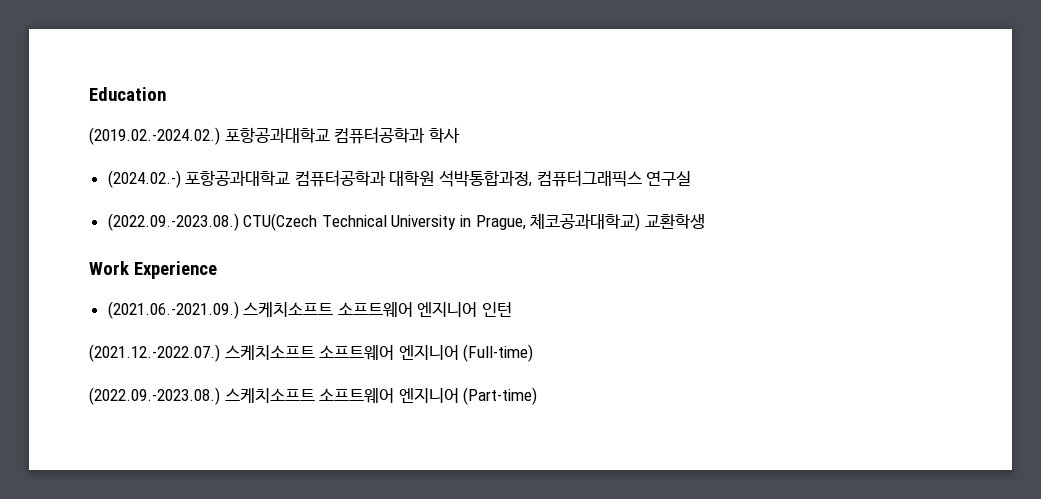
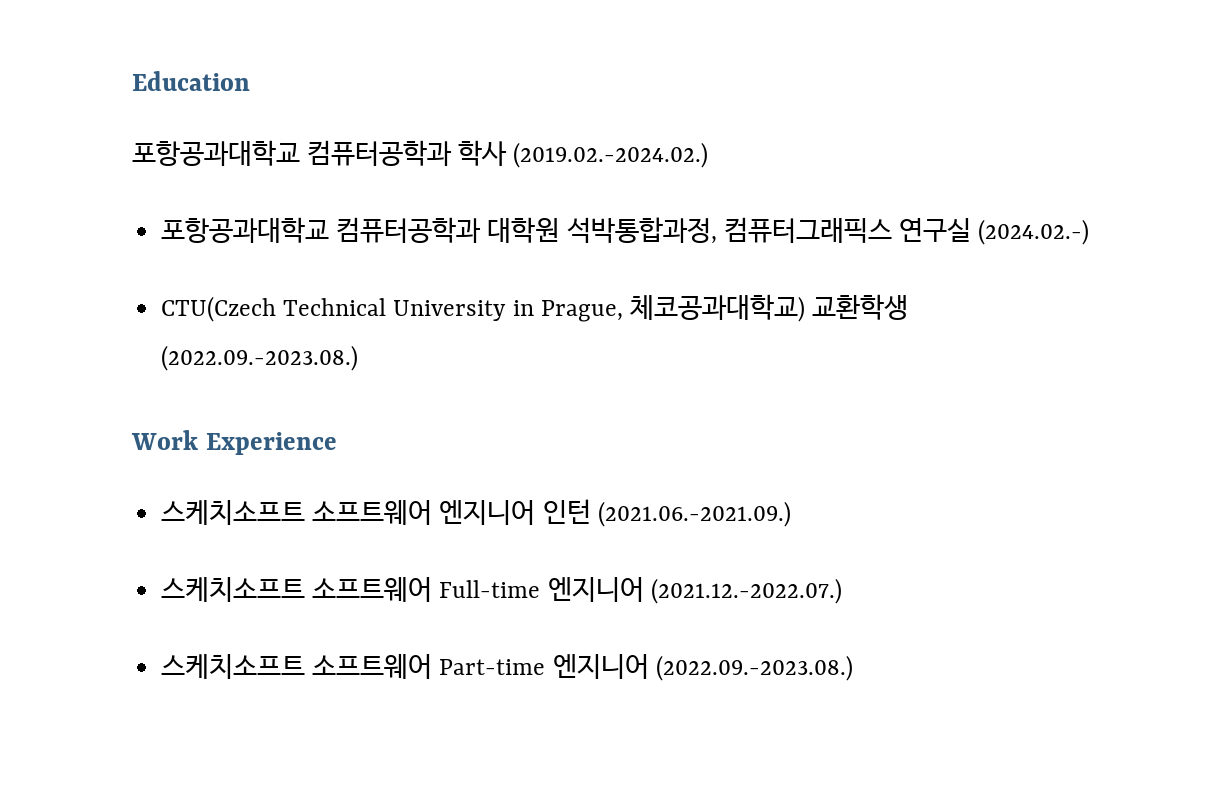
- (2019.02.-2024.02.) 포항공과대학교 컴퓨터공학과 학사
- (2024.02.-) 포항공과대학교 컴퓨터공학과 대학원 석박통합과정, 컴퓨터그래픽스 연구실
- (2022.09.-2023.08.) CTU(Czech Technical University in Prague, 체코공과대학교) 교환학생
+ 포항공과대학교 컴퓨터공학과 학사 (2019.02.-2024.02.)
+ 포항공과대학교 컴퓨터공학과 대학원 석박통합과정, 컴퓨터그래픽스 연구실 (2024.02.-)
+ CTU(Czech Technical University in Prague, 체코공과대학교) 교환학생 (2022.09.-2023.08.)
- (2021.06.-2021.09.) 스케치소프트 소프트웨어 엔지니어 인턴
- (2021.12.-2022.07.) 스케치소프트 소프트웨어 엔지니어 (Full-time)
- (2022.09.-2023.08.) 스케치소프트 소프트웨어 엔지니어 (Part-time)
+ 스케치소프트 소프트웨어 엔지니어 인턴 (2021.06.-2021.09.)
+ 스케치소프트 소프트웨어 Full-time 엔지니어 (2021.12.-2022.07.)
+ 스케치소프트 소프트웨어 Part-time 엔지니어 (2022.09.-2023.08.)

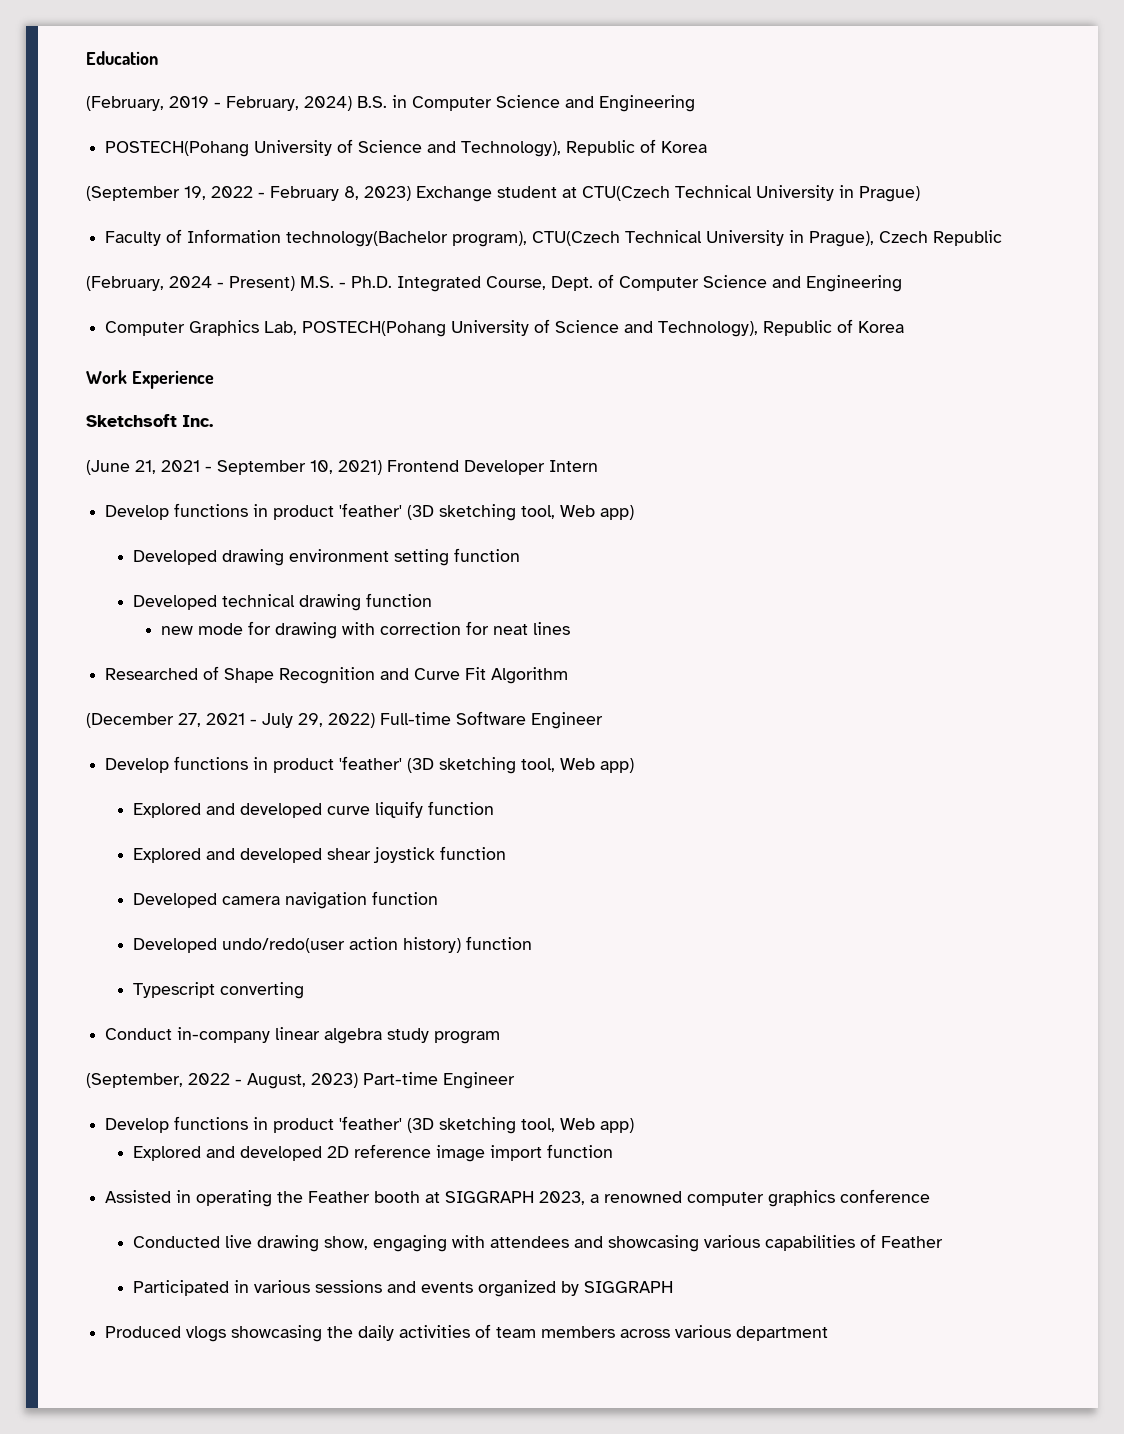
- 포항공과대학교 컴퓨터공학과 학사 (2019.02.-2024.02.)
- 포항공과대학교 컴퓨터공학과 대학원 석박통합과정, 컴퓨터그래픽스 연구실 (2024.02.-)
- CTU(Czech Technical University in Prague, 체코공과대학교) 교환학생 (2022.09.-2023.08.)
+ (February, 2019 - February, 2024) B.S. in Computer Science and Engineering
+ POSTECH(Pohang University of Science and Technology), Republic of Korea
+ (September 19, 2022 - February 8, 2023) Exchange student at CTU(Czech Technical University in Prague)
+ Faculty of Information technology(Bachelor program), CTU(Czech Technical University in Prague), Czech Republic
+ (February, 2024 - Present) M.S. - Ph.D. Integrated Course, Dept. of Computer Science and Engineering
+ Computer Graphics Lab, POSTECH(Pohang University of Science and Technology), Republic of Korea
  Work Experience
- 스케치소프트 소프트웨어 엔지니어 인턴 (2021.06.-2021.09.)
- 스케치소프트 소프트웨어 Full-time 엔지니어 (2021.12.-2022.07.)
- 스케치소프트 소프트웨어 Part-time 엔지니어 (2022.09.-2023.08.)
+ Sketchsoft Inc.
+ (June 21, 2021 - September 10, 2021) Frontend Developer Intern
+ Develop functions in product 'feather' (3D sketching tool, Web app)
+ Developed drawing environment setting function
+ Developed technical drawing function
+ new mode for drawing with correction for neat lines
+ Researched of Shape Recognition and Curve Fit Algorithm
+ (December 27, 2021 - July 29, 2022) Full-time Software Engineer
+ Develop functions in product 'feather' (3D sketching tool, Web app)
+ Explored and developed curve liquify function
+ Explored and developed shear joystick function
+ Developed camera navigation function
+ Developed undo/redo(user action history) function
+ Typescript converting
+ Conduct in-company linear algebra study program
+ (September, 2022 - August, 2023) Part-time Engineer
+ Develop functions in product 'feather' (3D sketching tool, Web app)
+ Explored and developed 2D reference image import function
+ Assisted in operating the Feather booth at SIGGRAPH 2023, a renowned computer graphics conference
+ Conducted live drawing show, engaging with attendees and showcasing various capabilities of Feather
+ Participated in various sessions and events organized by SIGGRAPH
+ Produced vlogs showcasing the daily activities of team members across various department

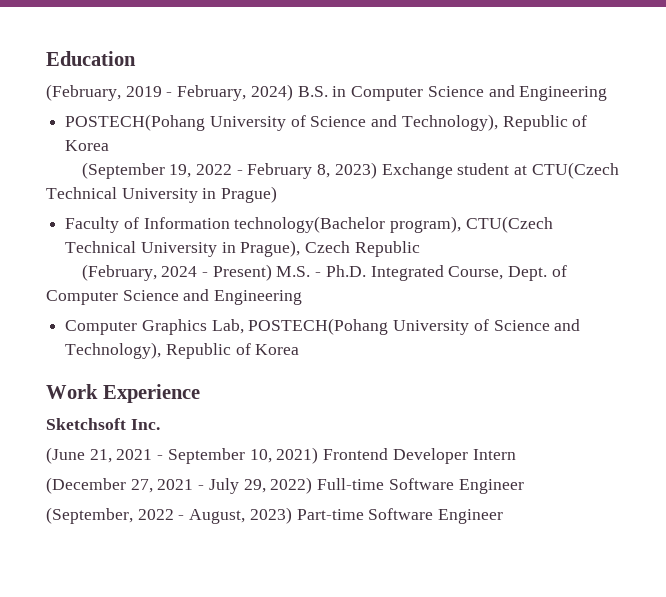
  (June 21, 2021 - September 10, 2021) Frontend Developer Intern
- Develop functions in product 'feather' (3D sketching tool, Web app)
- Developed drawing environment setting function
- Developed technical drawing function
- new mode for drawing with correction for neat lines
- Researched of Shape Recognition and Curve Fit Algorithm
  (December 27, 2021 - July 29, 2022) Full-time Software Engineer
- Develop functions in product 'feather' (3D sketching tool, Web app)
- Explored and developed curve liquify function
- Explored and developed shear joystick function
- Developed camera navigation function
- Developed undo/redo(user action history) function
- Typescript converting
- Conduct in-company linear algebra study program
- (September, 2022 - August, 2023) Part-time Engineer
- Develop functions in product 'feather' (3D sketching tool, Web app)
- Explored and developed 2D reference image import function
- Assisted in operating the Feather booth at SIGGRAPH 2023, a renowned computer graphics conference
- Conducted live drawing show, engaging with attendees and showcasing various capabilities of Feather
- Participated in various sessions and events organized by SIGGRAPH
- Produced vlogs showcasing the daily activities of team members across various department
+ (September, 2022 - August, 2023) Part-time Software Engineer

